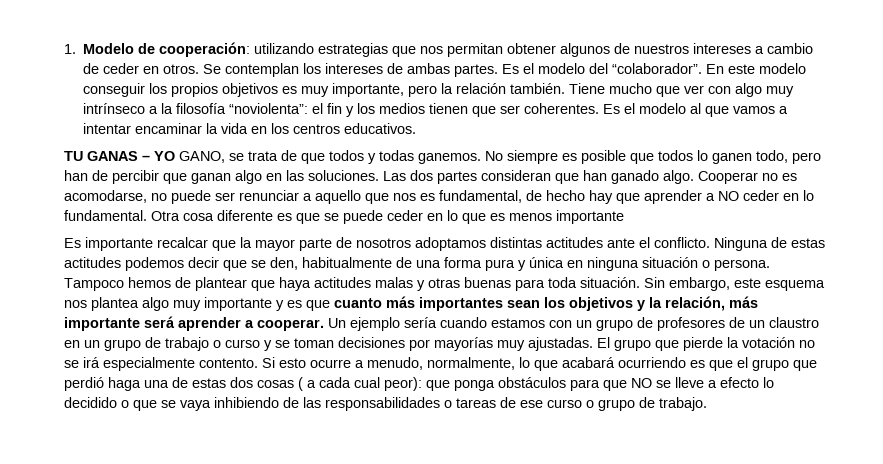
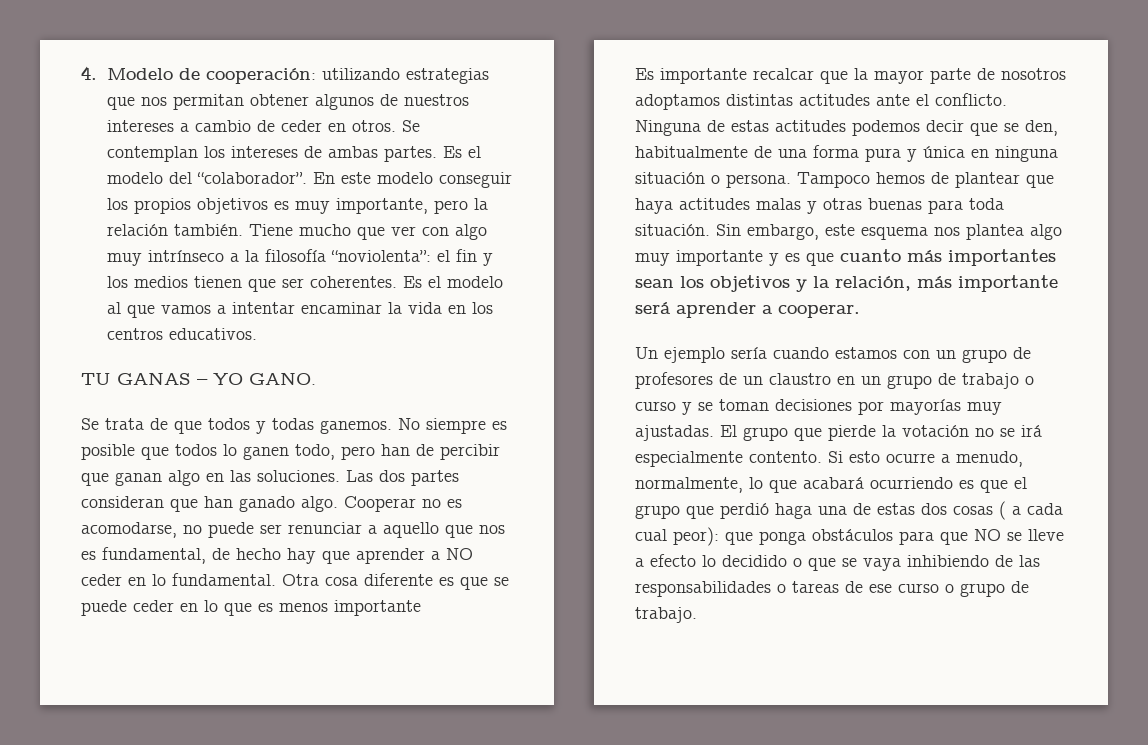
- 1. Modelo de cooperación: utilizando estrategias que nos permitan obtener algunos de nuestros intereses a cambio de ceder en otros.
+ 4. Modelo de cooperación: utilizando estrategias que nos permitan obtener algunos de nuestros intereses a cambio de ceder en otros.
- TU GANAS – YO GANO, se trata de que todos y todas ganemos.
+ TU GANAS – YO GANO.
+ Se trata de que todos y todas ganemos.
- Sin embargo, este esquema nos plantea algo muy importante y es que cuanto más importantes sean los objetivos y la relación, más importante será aprender a cooperar. Un ejemplo sería cuando estamos con un grupo de profesores de un claustro en un grupo de trabajo o curso y se toman decisiones por mayorías muy ajustadas.
+ Sin embargo, este esquema nos plantea algo muy importante y es que cuanto más importantes sean los objetivos y la relación, más importante será aprender a cooperar.
+ Un ejemplo sería cuando estamos con un grupo de profesores de un claustro en un grupo de trabajo o curso y se toman decisiones por mayorías muy ajustadas.

